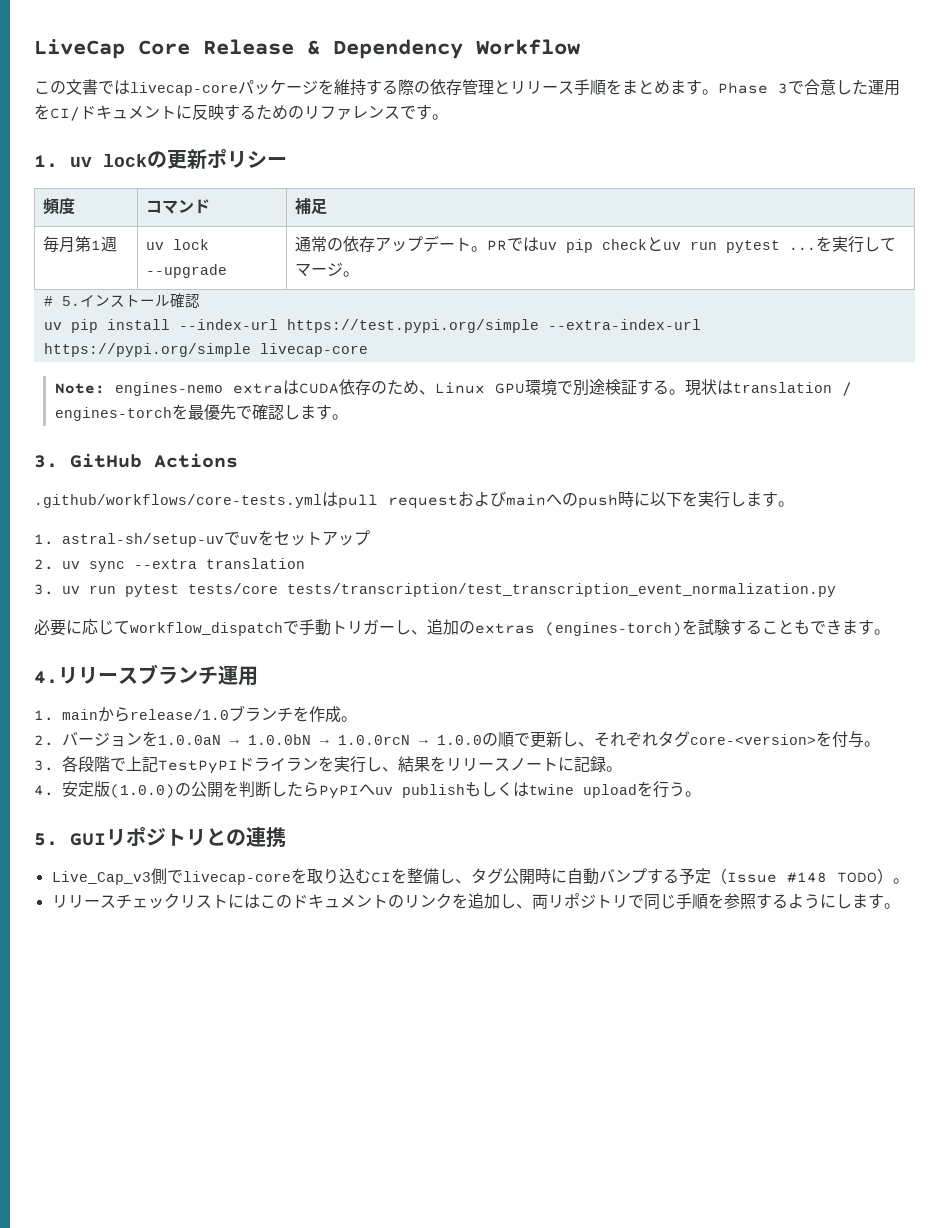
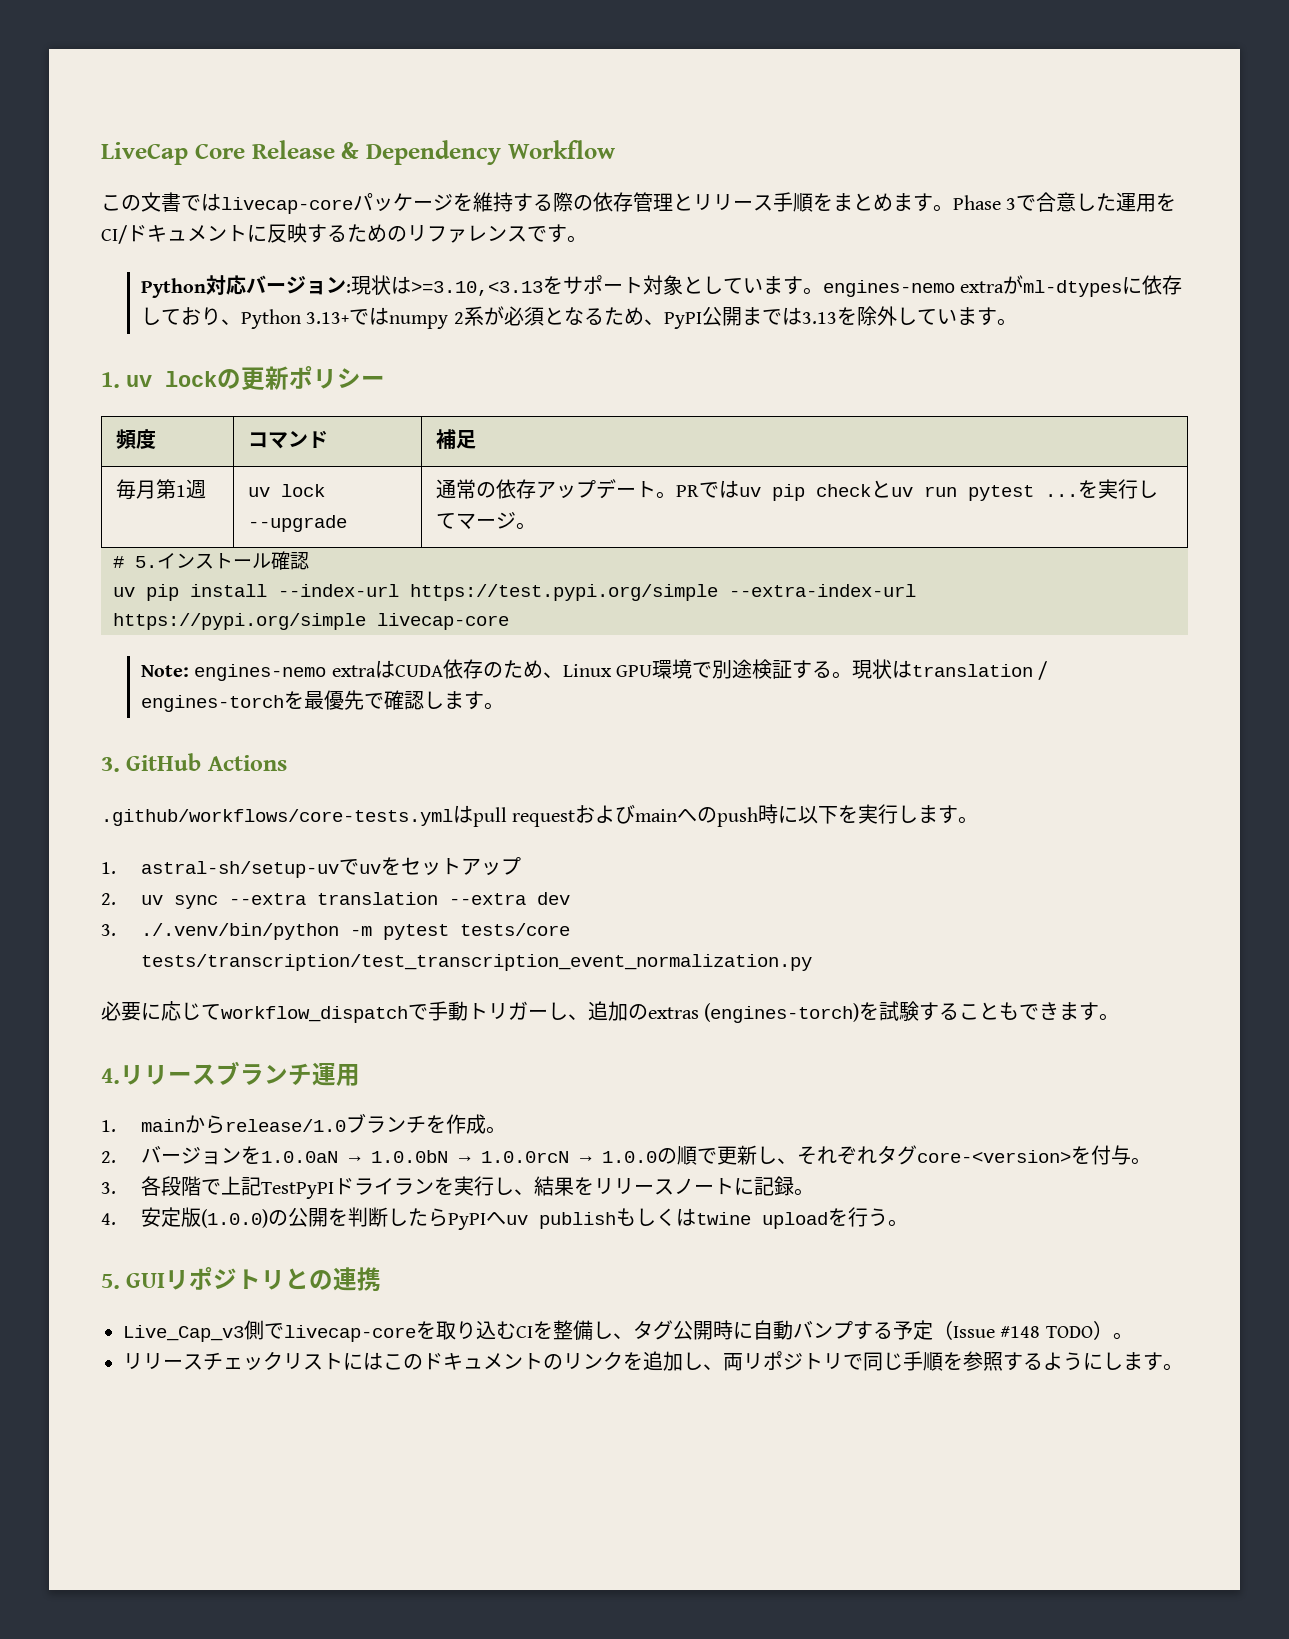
+ Python対応バージョン:現状は>=3.10,<3.13をサポート対象としています。engines-nemo extraがml-dtypesに依存しており、Python 3.13+ではnumpy 2系が必須となるため、PyPI公開までは3.13を除外しています。
- 2. uv sync --extra translation
- 3. uv run pytest tests/core tests/transcription/test_transcription_event_normalization.py
+ 2. uv sync --extra translation --extra dev
+ 3. ./.venv/bin/python -m pytest tests/core tests/transcription/test_transcription_event_normalization.py

